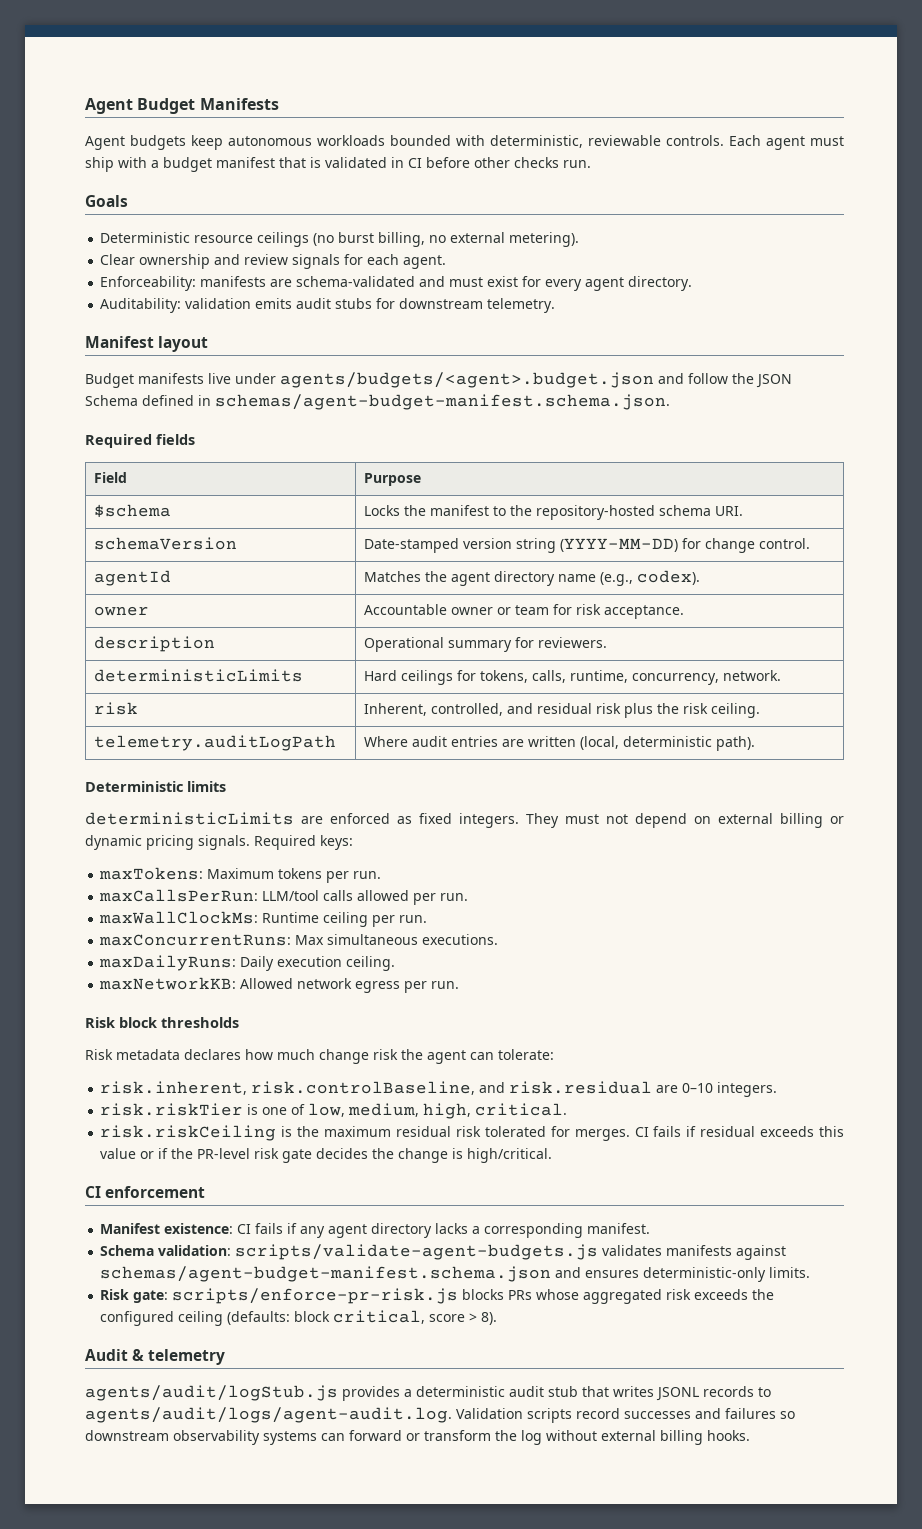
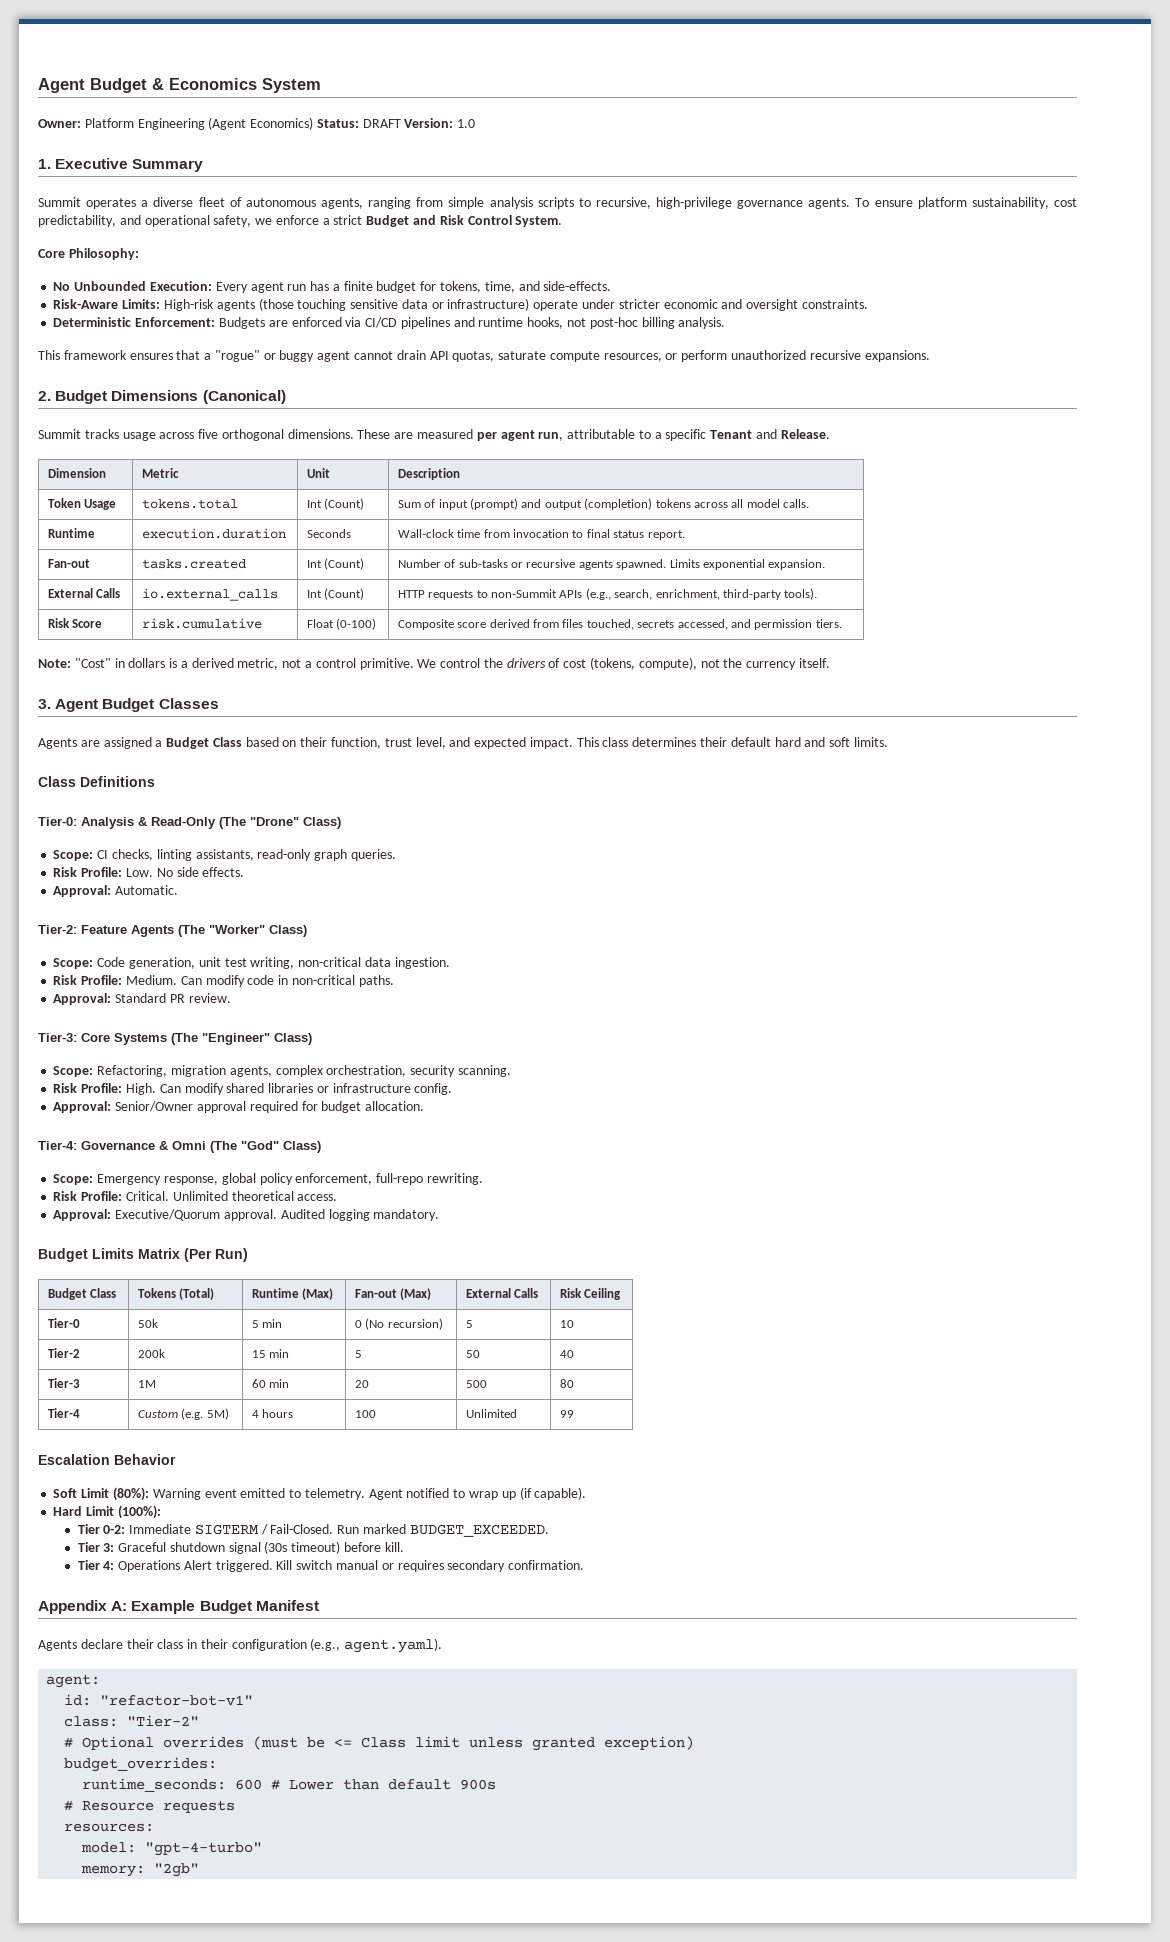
- Agent Budget Manifests
- Agent budgets keep autonomous workloads bounded with deterministic, reviewable controls. Each agent must ship with a budget manifest that is validated in CI before other checks run.
- Goals
- Deterministic resource ceilings (no burst billing, no external metering).
- Clear ownership and review signals for each agent.
- Enforceability: manifests are schema-validated and must exist for every agent directory.
- Auditability: validation emits audit stubs for downstream telemetry.
- Manifest layout
- Budget manifests live under agents/budgets/<agent>.budget.json and follow the JSON Schema defined in schemas/agent-budget-manifest.schema.json.
- Required fields
- Field | Purpose
- $schema | Locks the manifest to the repository-hosted schema URI.
- schemaVersion | Date-stamped version string (YYYY-MM-DD) for change control.
- agentId | Matches the agent directory name (e.g., codex).
- owner | Accountable owner or team for risk acceptance.
- description | Operational summary for reviewers.
- deterministicLimits | Hard ceilings for tokens, calls, runtime, concurrency, network.
- risk | Inherent, controlled, and residual risk plus the risk ceiling.
- telemetry.auditLogPath | Where audit entries are written (local, deterministic path).
- Deterministic limits
- deterministicLimits are enforced as fixed integers. They must not depend on external billing or dynamic pricing signals. Required keys:
- maxTokens: Maximum tokens per run.
- maxCallsPerRun: LLM/tool calls allowed per run.
- maxWallClockMs: Runtime ceiling per run.
- maxConcurrentRuns: Max simultaneous executions.
- maxDailyRuns: Daily execution ceiling.
- maxNetworkKB: Allowed network egress per run.
- Risk block thresholds
- Risk metadata declares how much change risk the agent can tolerate:
- risk.inherent, risk.controlBaseline, and risk.residual are 0–10 integers.
- risk.riskTier is one of low, medium, high, critical.
- risk.riskCeiling is the maximum residual risk tolerated for merges. CI fails if residual exceeds this value or if the PR-level risk gate decides the change is high/critical.
- CI enforcement
- Manifest existence: CI fails if any agent directory lacks a corresponding manifest.
- Schema validation: scripts/validate-agent-budgets.js validates manifests against schemas/agent-budget-manifest.schema.json and ensures deterministic-only limits.
- Risk gate: scripts/enforce-pr-risk.js blocks PRs whose aggregated risk exceeds the configured ceiling (defaults: block critical, score > 8).
- Audit & telemetry
- agents/audit/logStub.js provides a deterministic audit stub that writes JSONL records to agents/audit/logs/agent-audit.log. Validation scripts record successes and failures so downstream observability systems can forward or transform the log without external billing hooks.
+ Agent Budget & Economics System
+ Owner: Platform Engineering (Agent Economics) Status: DRAFT Version: 1.0
+ 1. Executive Summary
+ Summit operates a diverse fleet of autonomous agents, ranging from simple analysis scripts to recursive, high-privilege governance agents. To ensure platform sustainability, cost predictability, and operational safety, we enforce a strict Budget and Risk Control System.
+ Core Philosophy:
+ No Unbounded Execution: Every agent run has a finite budget for tokens, time, and side-effects.
+ Risk-Aware Limits: High-risk agents (those touching sensitive data or infrastructure) operate under stricter economic and oversight constraints.
+ Deterministic Enforcement: Budgets are enforced via CI/CD pipelines and runtime hooks, not post-hoc billing analysis.
+ This framework ensures that a "rogue" or buggy agent cannot drain API quotas, saturate compute resources, or perform unauthorized recursive expansions.
+ 2. Budget Dimensions (Canonical)
+ Summit tracks usage across five orthogonal dimensions. These are measured per agent run, attributable to a specific Tenant and Release.
+ Dimension | Metric | Unit | Description
+ Token Usage | tokens.total | Int (Count) | Sum of input (prompt) and output (completion) tokens across all model calls.
+ Runtime | execution.duration | Seconds | Wall-clock time from invocation to final status report.
+ Fan-out | tasks.created | Int (Count) | Number of sub-tasks or recursive agents spawned. Limits exponential expansion.
+ External Calls | io.external_calls | Int (Count) | HTTP requests to non-Summit APIs (e.g., search, enrichment, third-party tools).
+ Risk Score | risk.cumulative | Float (0-100) | Composite score derived from files touched, secrets accessed, and permission tiers.
+ Note: "Cost" in dollars is a derived metric, not a control primitive. We control the drivers of cost (tokens, compute), not the currency itself.
+ 3. Agent Budget Classes
+ Agents are assigned a Budget Class based on their function, trust level, and expected impact. This class determines their default hard and soft limits.
+ Class Definitions
+ Tier-0: Analysis & Read-Only (The "Drone" Class)
+ Scope: CI checks, linting assistants, read-only graph queries.
+ Risk Profile: Low. No side effects.
+ Approval: Automatic.
+ Tier-2: Feature Agents (The "Worker" Class)
+ Scope: Code generation, unit test writing, non-critical data ingestion.
+ Risk Profile: Medium. Can modify code in non-critical paths.
+ Approval: Standard PR review.
+ Tier-3: Core Systems (The "Engineer" Class)
+ Scope: Refactoring, migration agents, complex orchestration, security scanning.
+ Risk Profile: High. Can modify shared libraries or infrastructure config.
+ Approval: Senior/Owner approval required for budget allocation.
+ Tier-4: Governance & Omni (The "God" Class)
+ Scope: Emergency response, global policy enforcement, full-repo rewriting.
+ Risk Profile: Critical. Unlimited theoretical access.
+ Approval: Executive/Quorum approval. Audited logging mandatory.
+ Budget Limits Matrix (Per Run)
+ Budget Class | Tokens (Total) | Runtime (Max) | Fan-out (Max) | External Calls | Risk Ceiling
+ Tier-0 | 50k | 5 min | 0 (No recursion) | 5 | 10
+ Tier-2 | 200k | 15 min | 5 | 50 | 40
+ Tier-3 | 1M | 60 min | 20 | 500 | 80
+ Tier-4 | Custom (e.g. 5M) | 4 hours | 100 | Unlimited | 99
+ Escalation Behavior
+ Soft Limit (80%): Warning event emitted to telemetry. Agent notified to wrap up (if capable).
+ Hard Limit (100%):
+ Tier 0-2: Immediate SIGTERM / Fail-Closed. Run marked BUDGET_EXCEEDED.
+ Tier 3: Graceful shutdown signal (30s timeout) before kill.
+ Tier 4: Operations Alert triggered. Kill switch manual or requires secondary confirmation.
+ Appendix A: Example Budget Manifest
+ Agents declare their class in their configuration (e.g., agent.yaml).
+ agent:
+ id: "refactor-bot-v1"
+ class: "Tier-2"
+ # Optional overrides (must be <= Class limit unless granted exception)
+ budget_overrides:
+ runtime_seconds: 600 # Lower than default 900s
+ # Resource requests
+ resources:
+ model: "gpt-4-turbo"
+ memory: "2gb"

